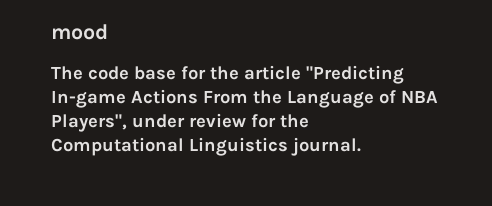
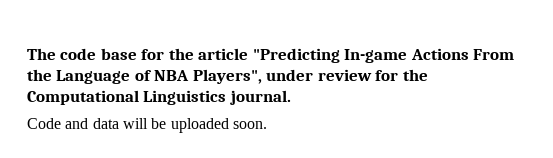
- mood
+ Code and data will be uploaded soon.

